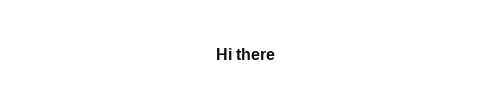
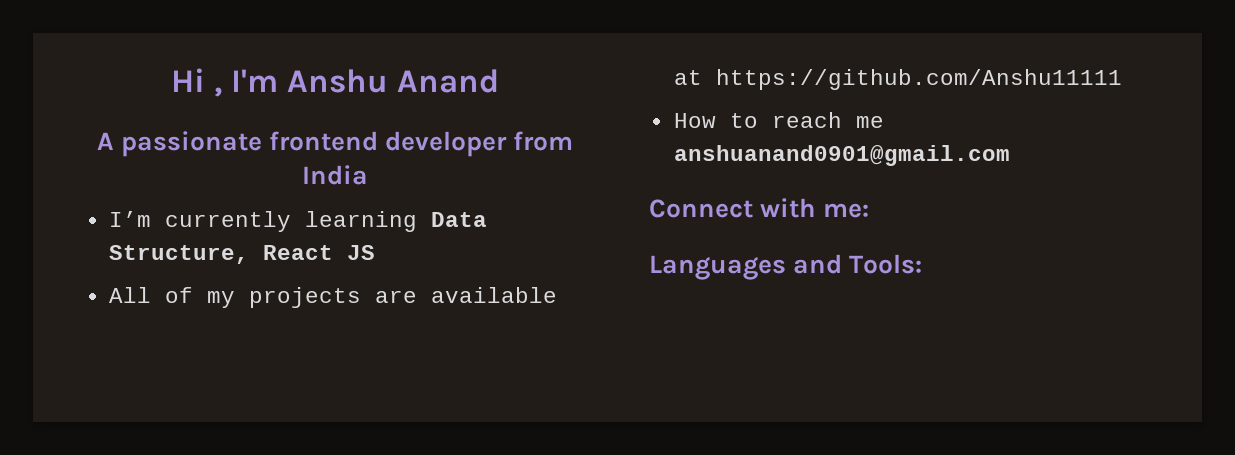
- Hi there
+ Hi , I'm Anshu Anand
+ A passionate frontend developer from India
+ I’m currently learning Data Structure, React JS
+ All of my projects are available at https://github.com/Anshu11111
+ How to reach me anshuanand0901@gmail.com
+ Connect with me:
+ Languages and Tools:

